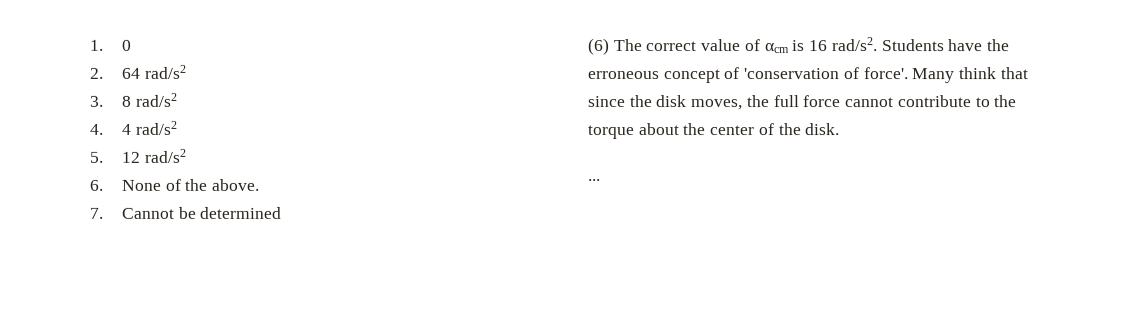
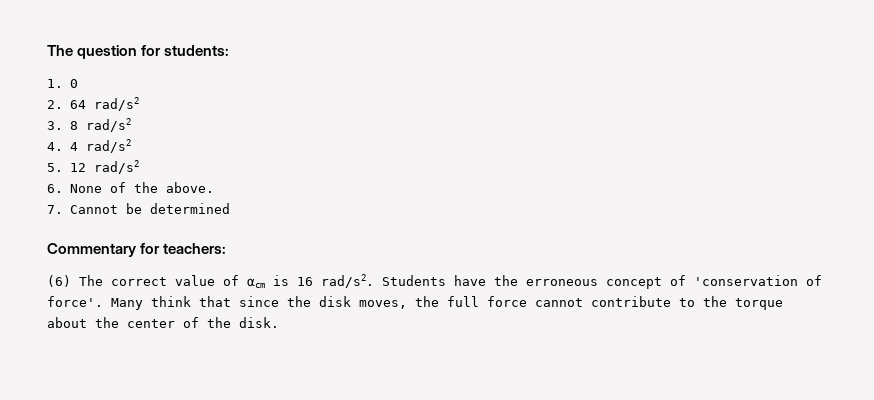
+ The question for students:
+ Commentary for teachers:
- ...

